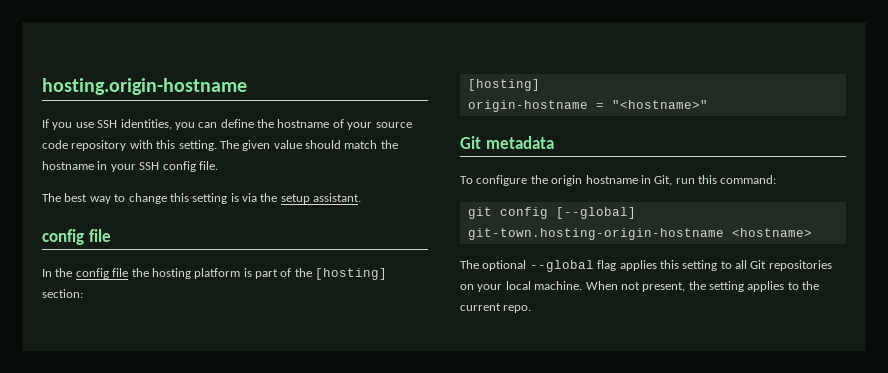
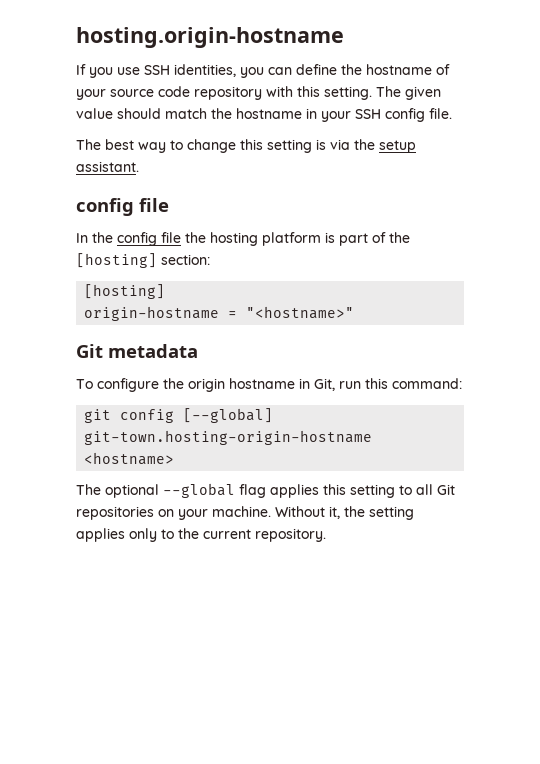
- The optional --global flag applies this setting to all Git repositories on your local machine. When not present, the setting applies to the current repo.
+ The optional --global flag applies this setting to all Git repositories on your machine. Without it, the setting applies only to the current repository.

